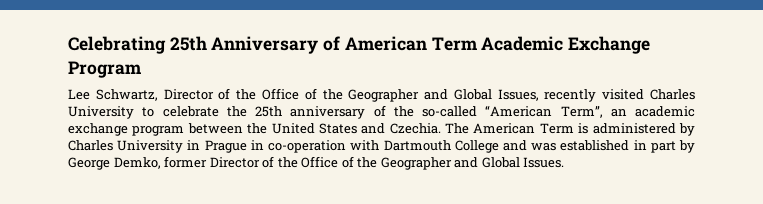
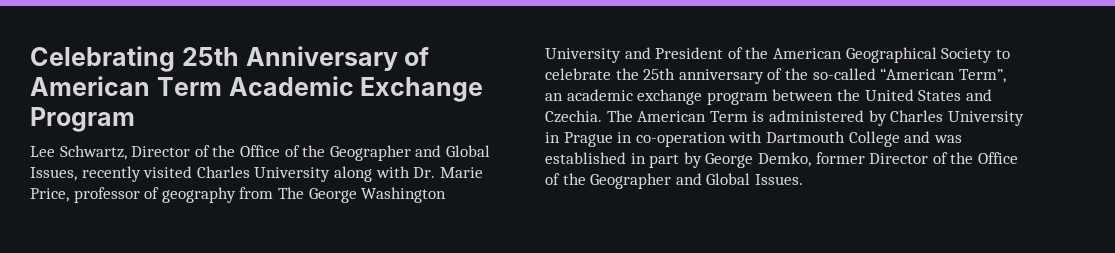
- Lee Schwartz, Director of the Office of the Geographer and Global Issues, recently visited Charles University to celebrate the 25th anniversary of the so-called “American Term”, an academic exchange program between the United States and Czechia.
+ Lee Schwartz, Director of the Office of the Geographer and Global Issues, recently visited Charles University along with Dr. Marie Price, professor of geography from The George Washington University and President of the American Geographical Society to celebrate the 25th anniversary of the so-called “American Term”, an academic exchange program between the United States and Czechia.

